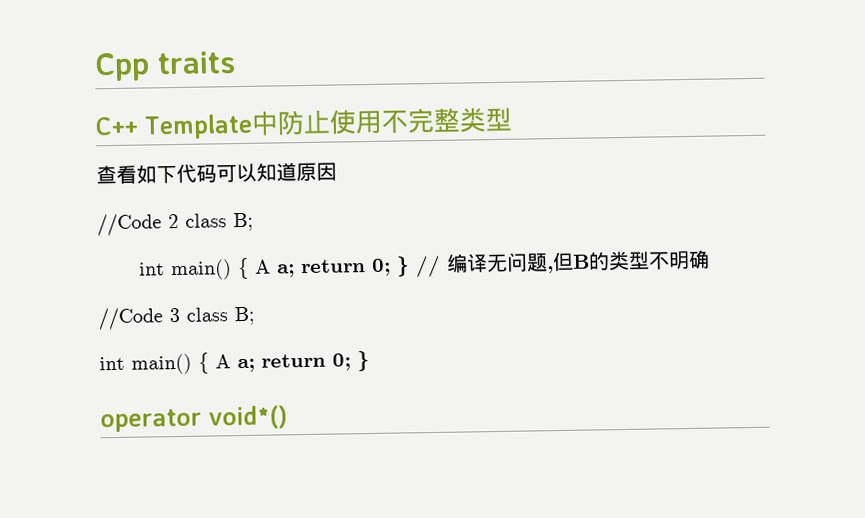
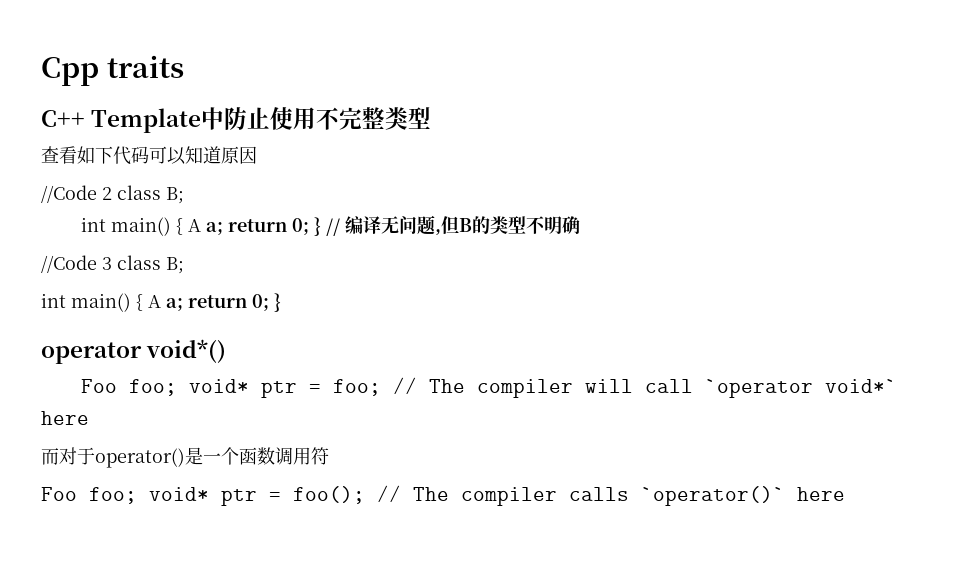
+ Foo foo; void* ptr = foo; // The compiler will call `operator void*` here
+ 而对于operator()是一个函数调用符
+ Foo foo; void* ptr = foo(); // The compiler calls `operator()` here

